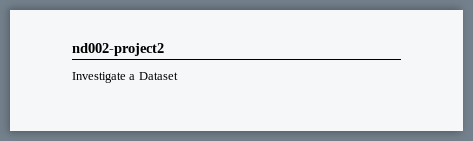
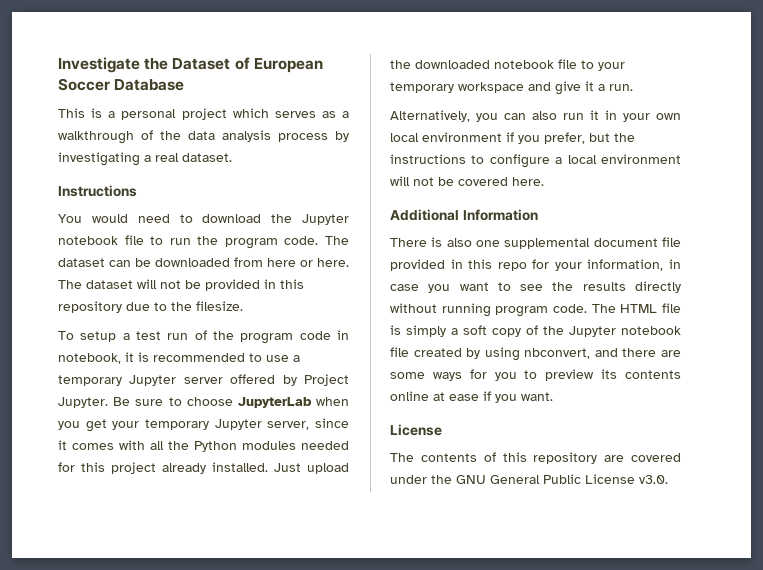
- nd002-project2
- Investigate a Dataset
+ Investigate the Dataset of European Soccer Database
+ This is a personal project which serves as a walkthrough of the data analysis process by investigating a real dataset.
+ Instructions
+ You would need to download the Jupyter notebook file to run the program code. The dataset can be downloaded from here or here. The dataset will not be provided in this repository due to the filesize.
+ To setup a test run of the program code in notebook, it is recommended to use a temporary Jupyter server offered by Project Jupyter. Be sure to choose JupyterLab when you get your temporary Jupyter server, since it comes with all the Python modules needed for this project already installed. Just upload the downloaded notebook file to your temporary workspace and give it a run.
+ Alternatively, you can also run it in your own local environment if you prefer, but the instructions to configure a local environment will not be covered here.
+ Additional Information
+ There is also one supplemental document file provided in this repo for your information, in case you want to see the results directly without running program code. The HTML file is simply a soft copy of the Jupyter notebook file created by using nbconvert, and there are some ways for you to preview its contents online at ease if you want.
+ License
+ The contents of this repository are covered under the GNU General Public License v3.0.

